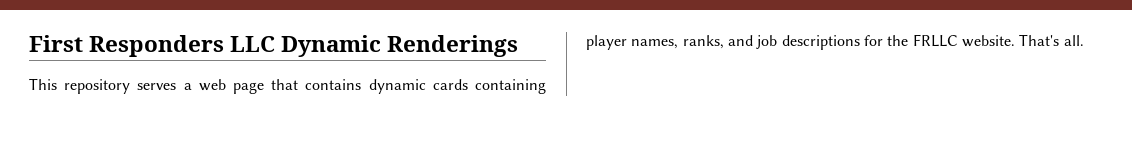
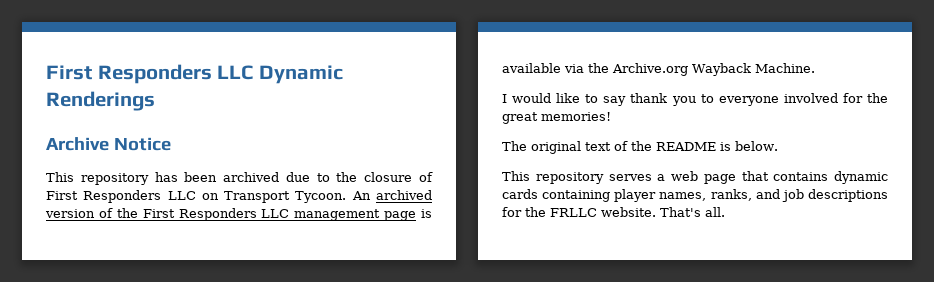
+ Archive Notice
+ This repository has been archived due to the closure of First Responders LLC on Transport Tycoon. An archived version of the First Responders LLC management page is available via the Archive.org Wayback Machine.
+ I would like to say thank you to everyone involved for the great memories!
+ The original text of the README is below.

